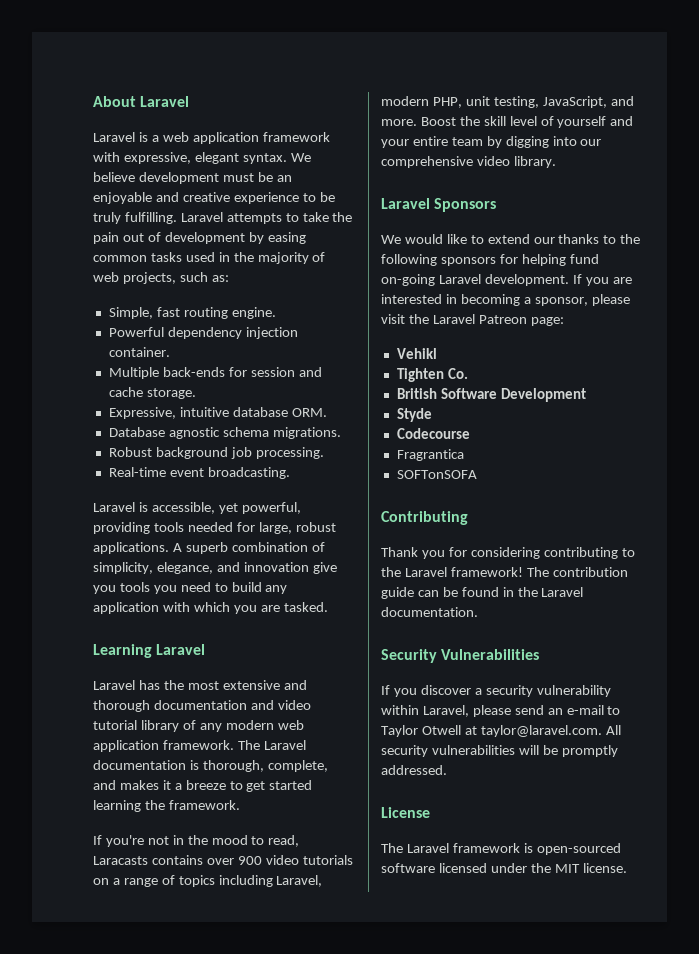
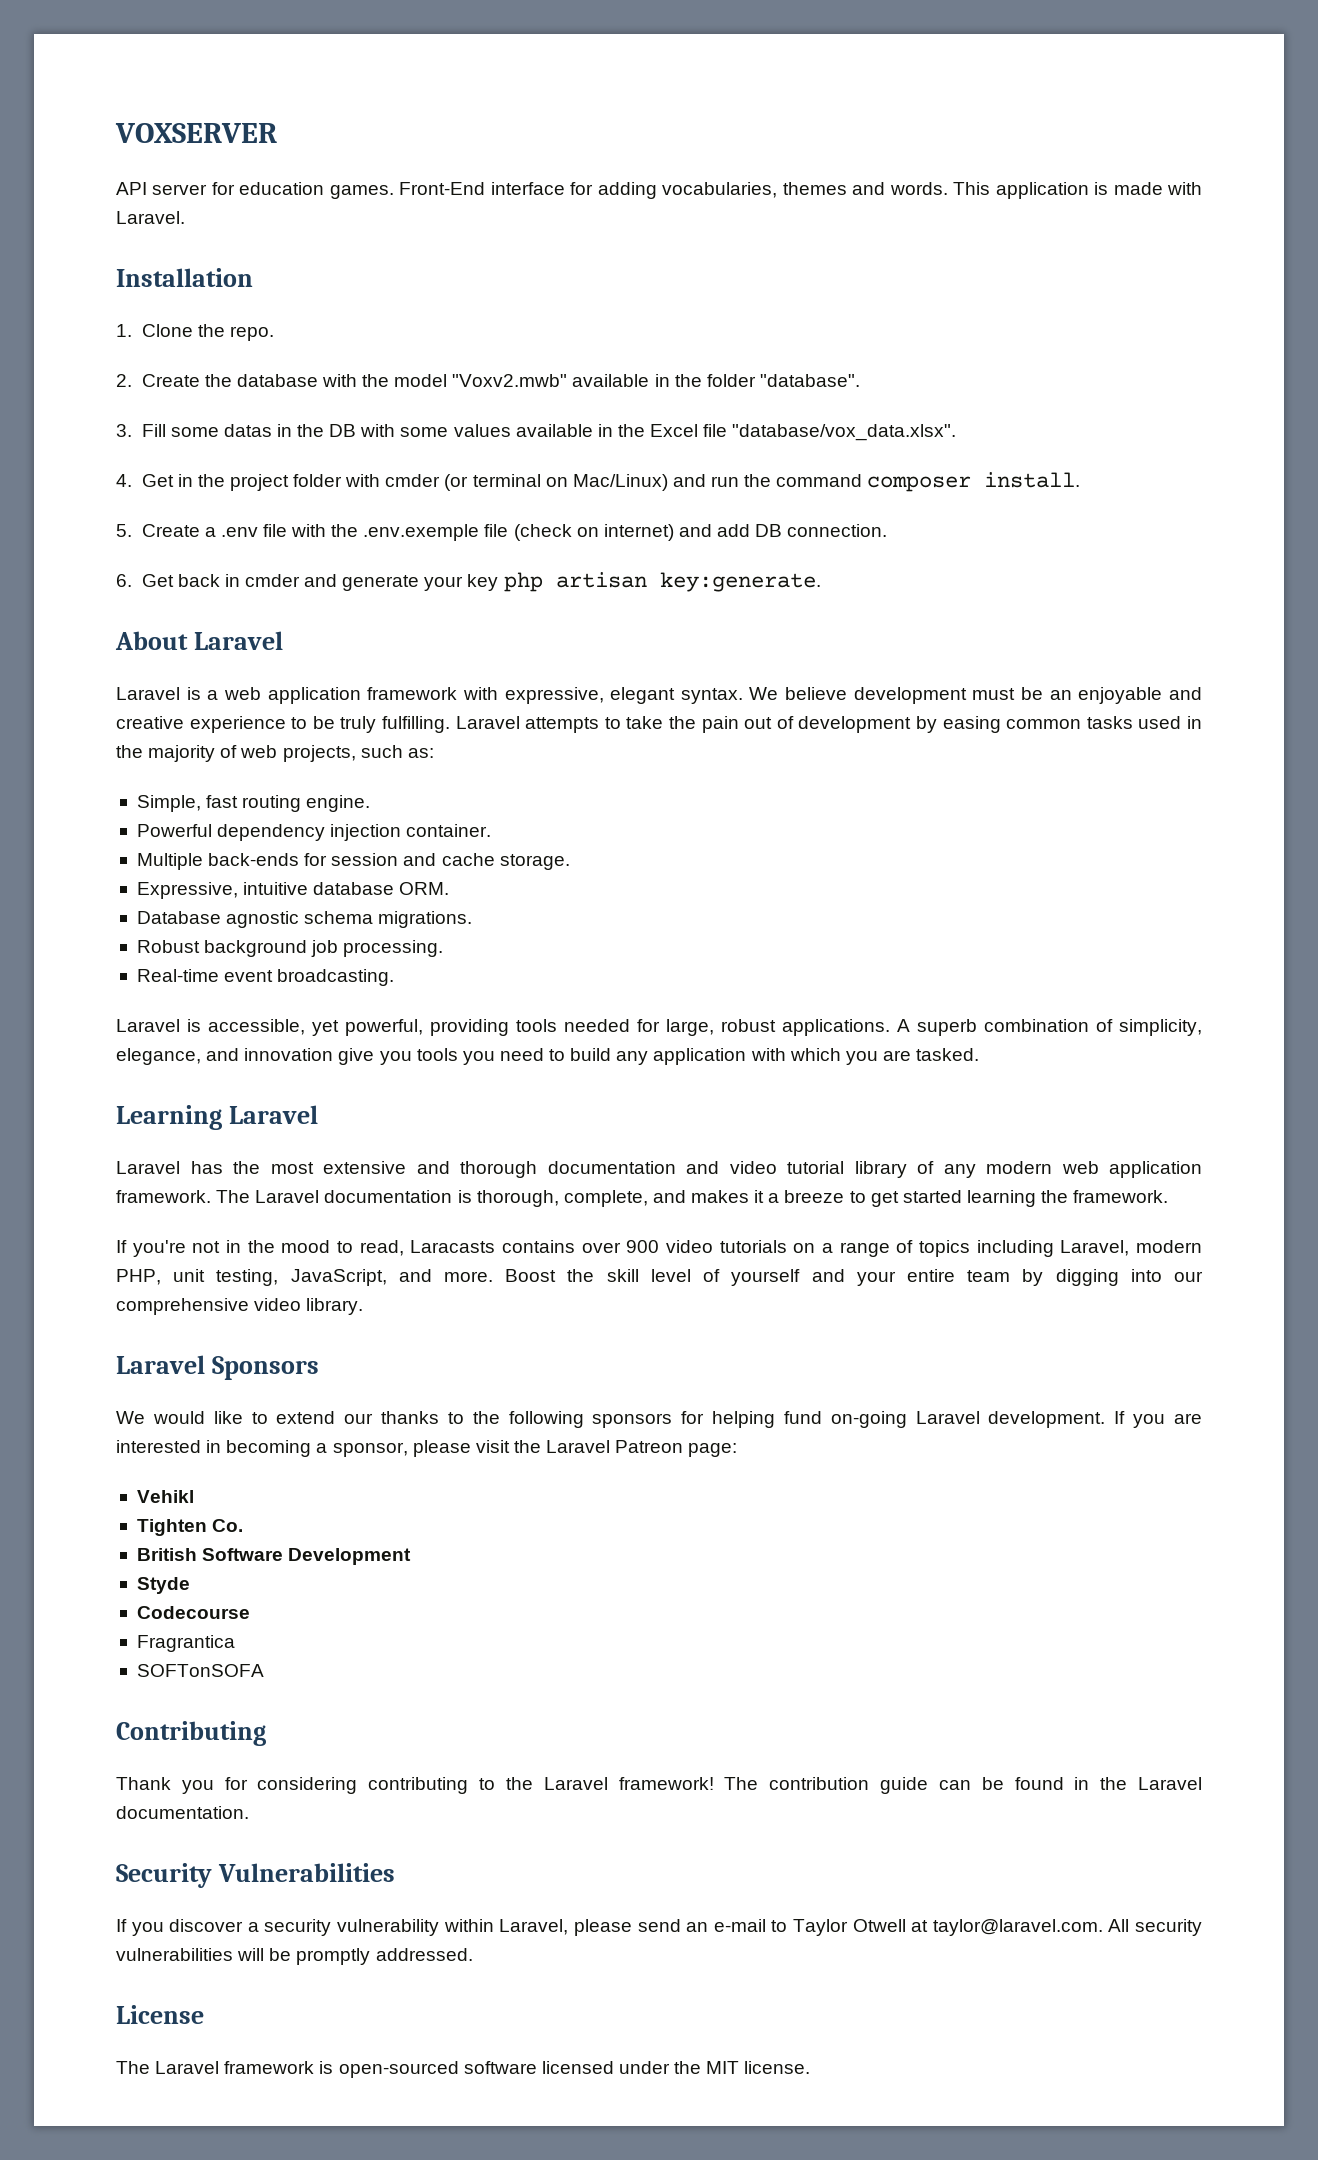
+ VOXSERVER
+ API server for education games. Front-End interface for adding vocabularies, themes and words. This application is made with Laravel.
+ Installation
+ 1. Clone the repo.
+ 2. Create the database with the model "Voxv2.mwb" available in the folder "database".
+ 3. Fill some datas in the DB with some values available in the Excel file "database/vox_data.xlsx".
+ 4. Get in the project folder with cmder (or terminal on Mac/Linux) and run the command composer install.
+ 5. Create a .env file with the .env.exemple file (check on internet) and add DB connection.
+ 6. Get back in cmder and generate your key php artisan key:generate.

